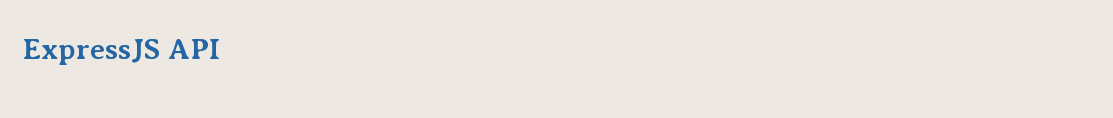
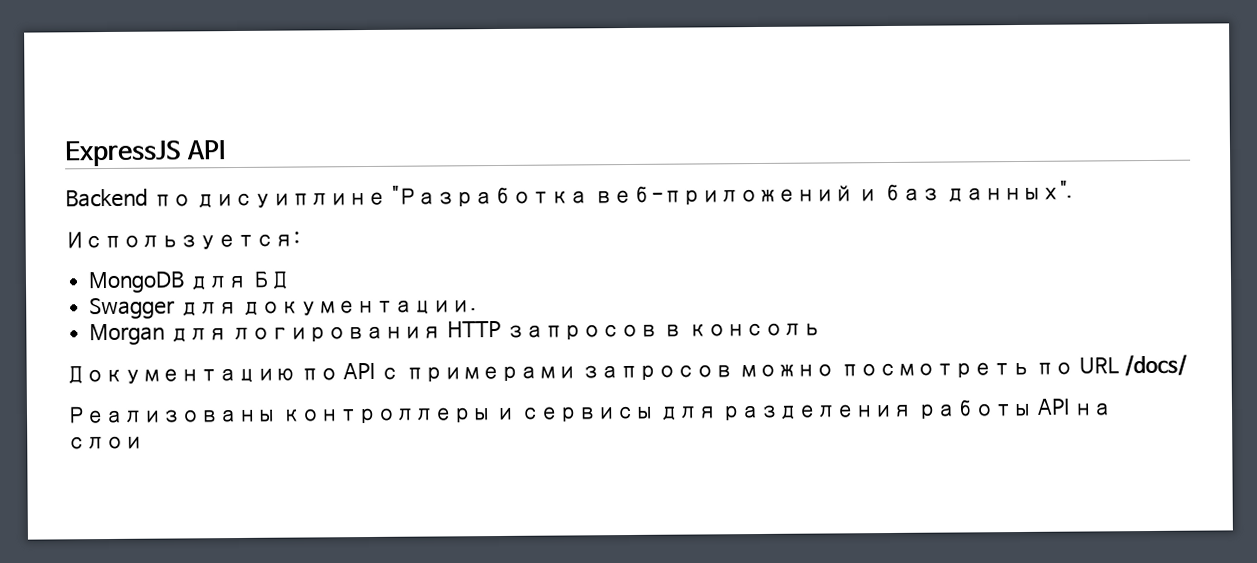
+ Backend по дисуиплине "Разработка веб-приложений и баз данных".
+ Используется:
+ MongoDB для БД
+ Swagger для документации.
+ Morgan для логирования HTTP запросов в консоль
+ Документацию по API с примерами запросов можно посмотреть по URL /docs/
+ Реализованы контроллеры и сервисы для разделения работы API на слои

